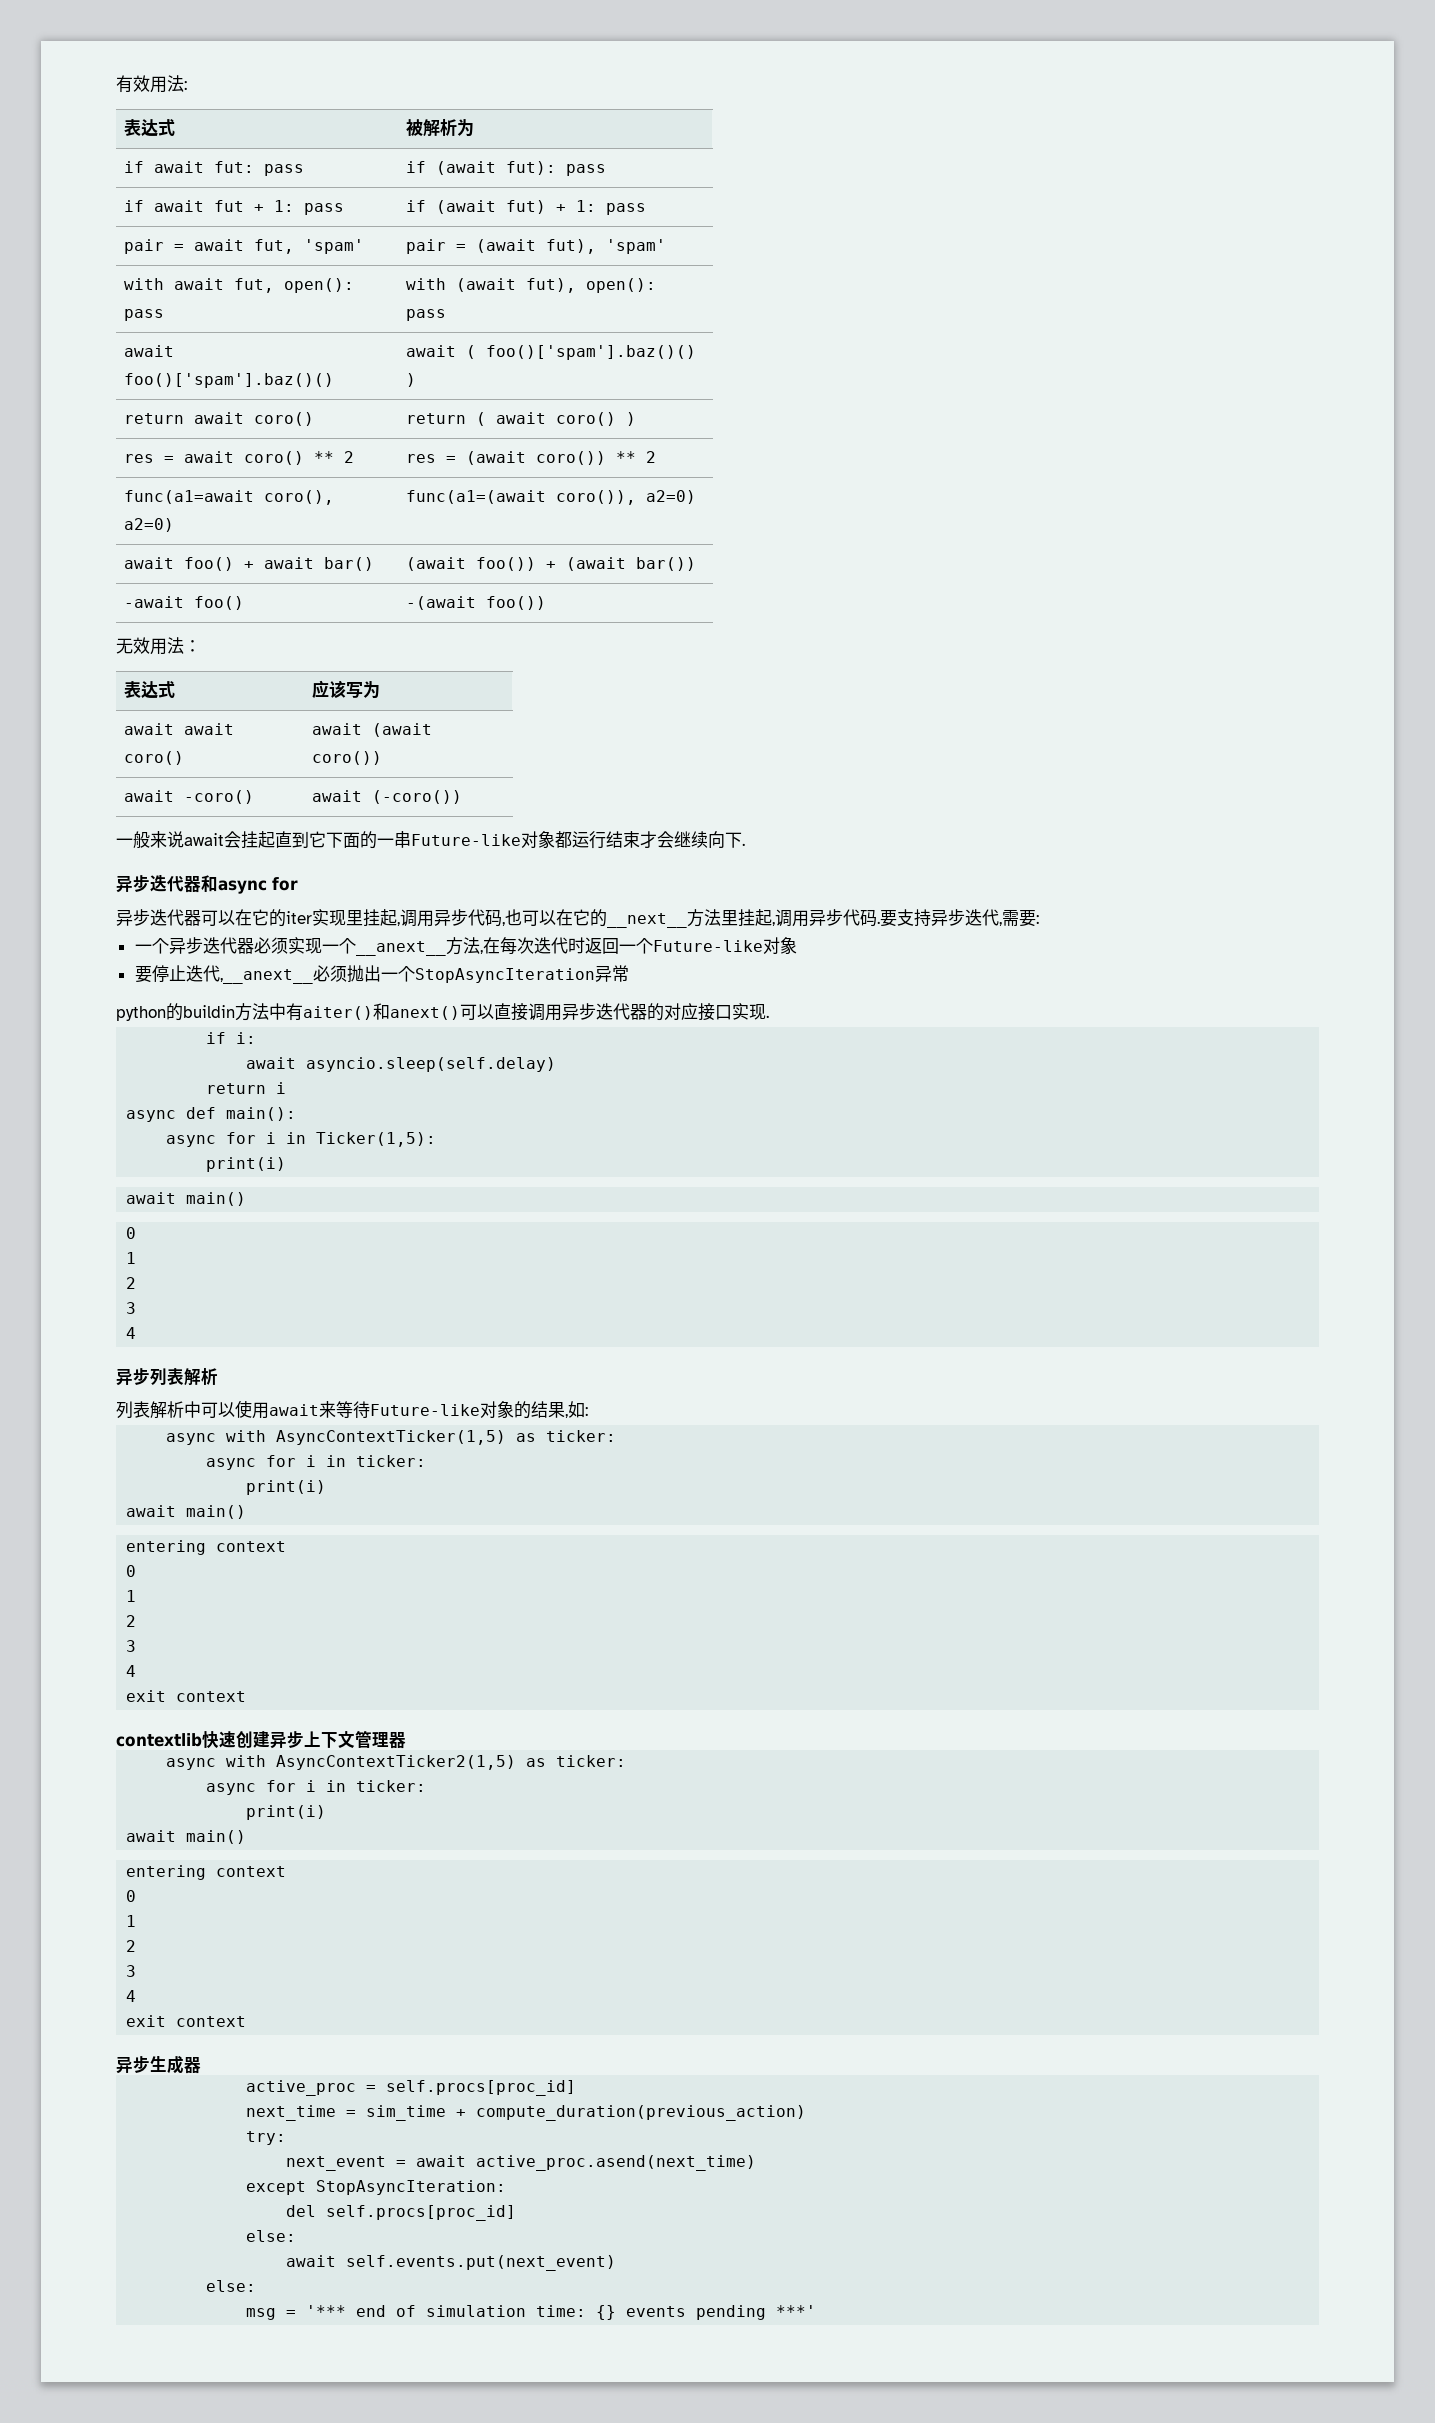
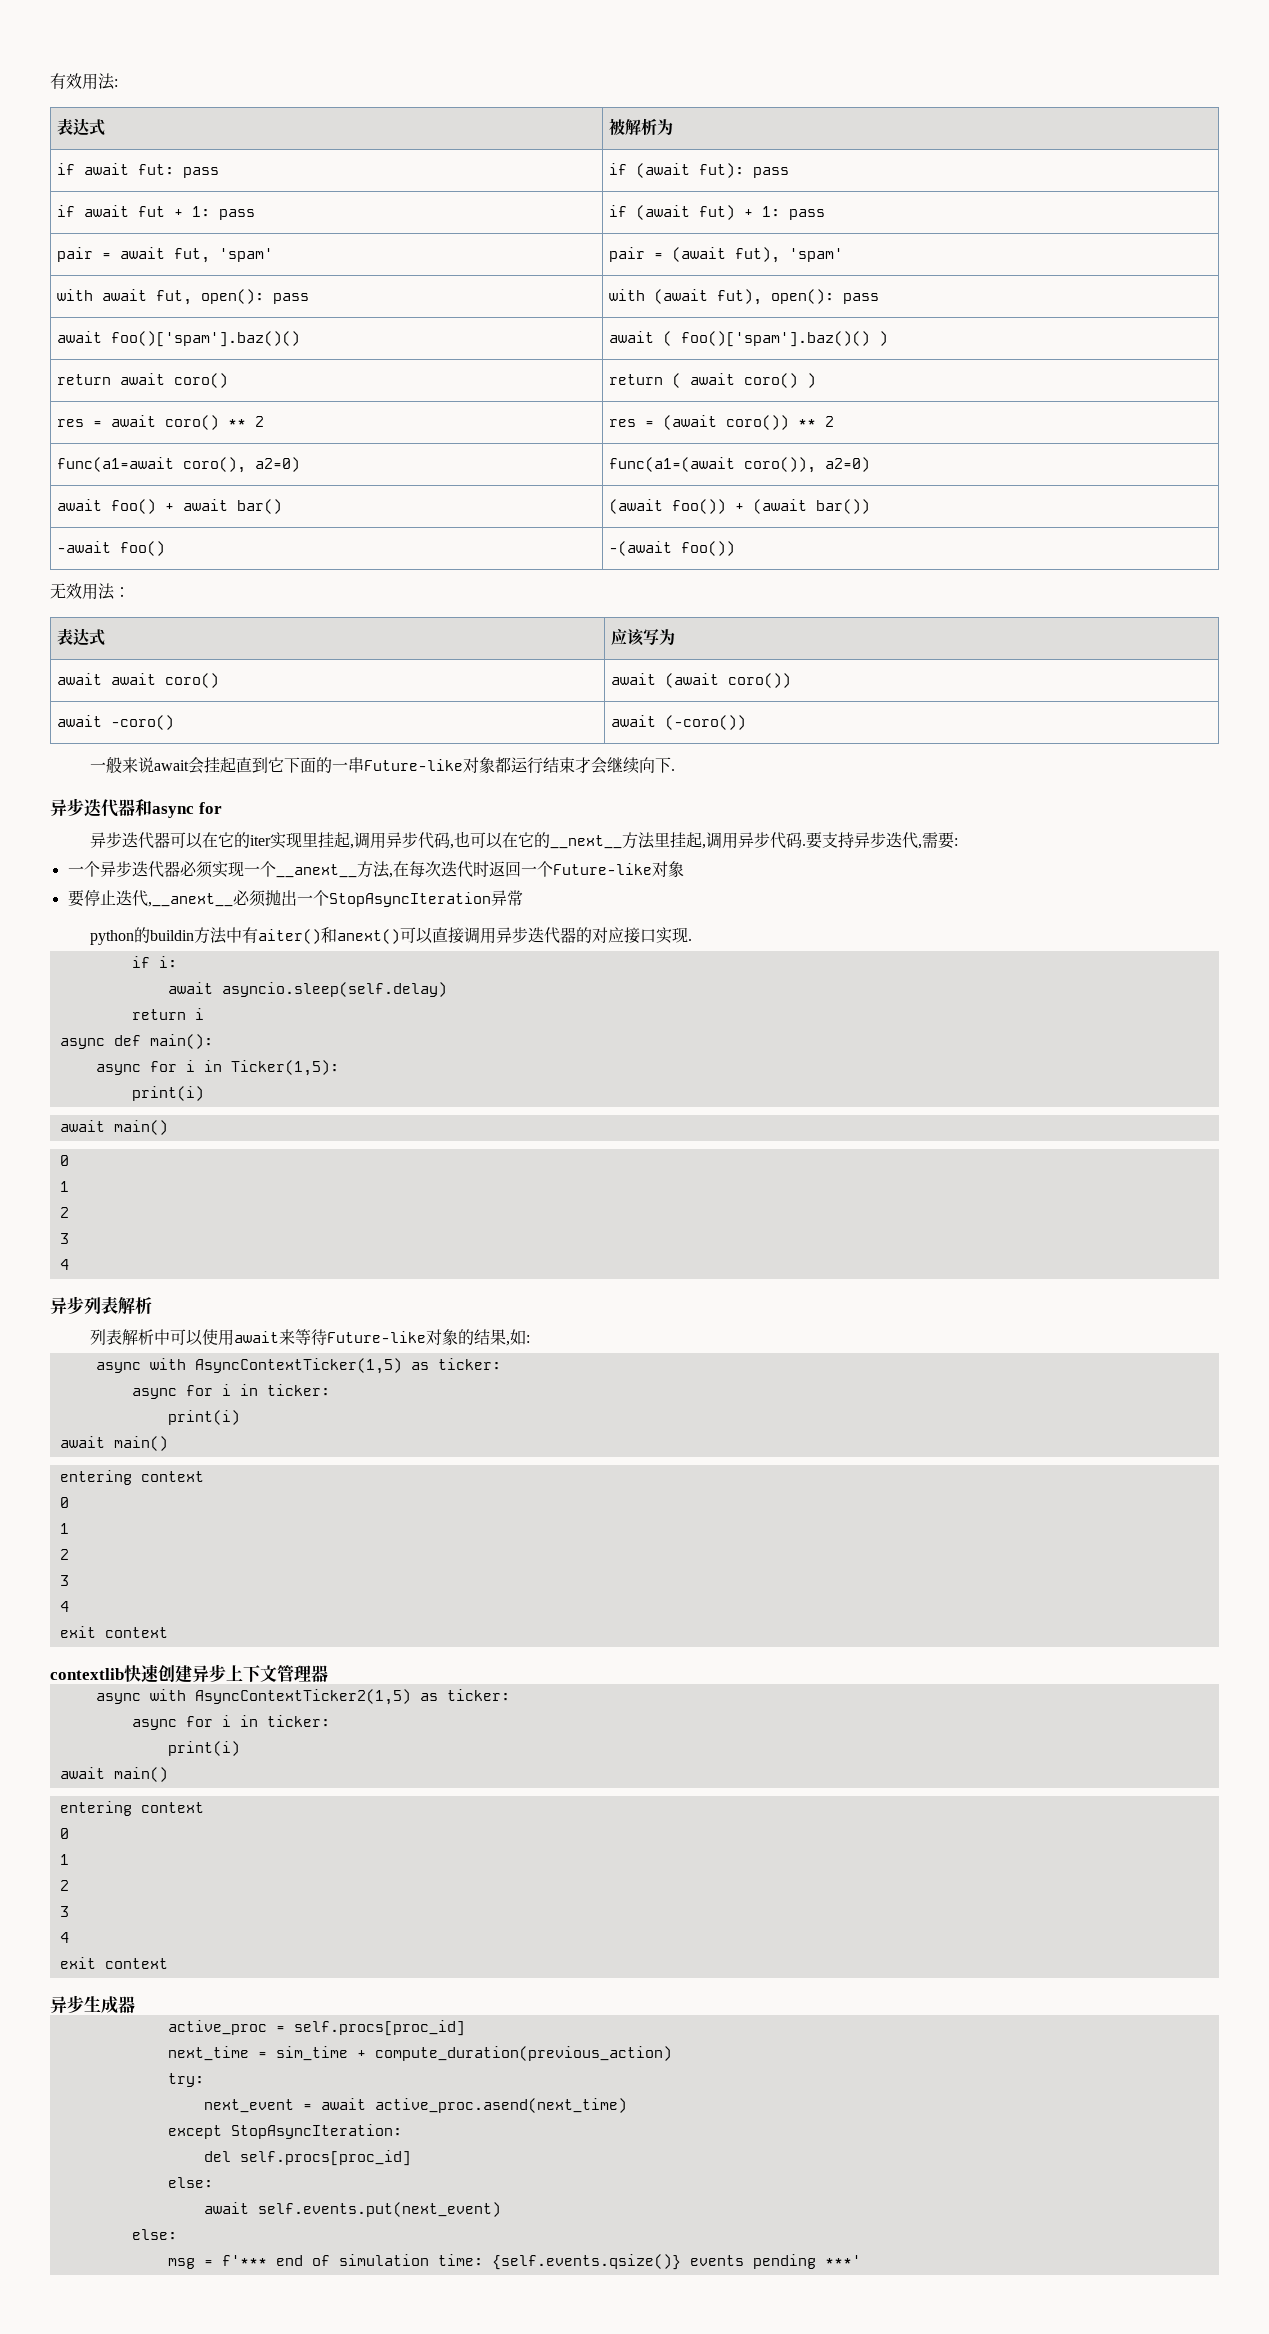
- msg = '*** end of simulation time: {} events pending ***'
+ msg = f'*** end of simulation time: {self.events.qsize()} events pending ***'

